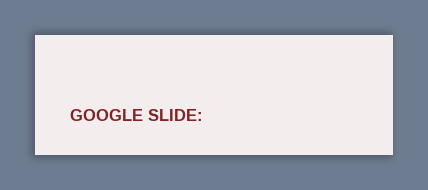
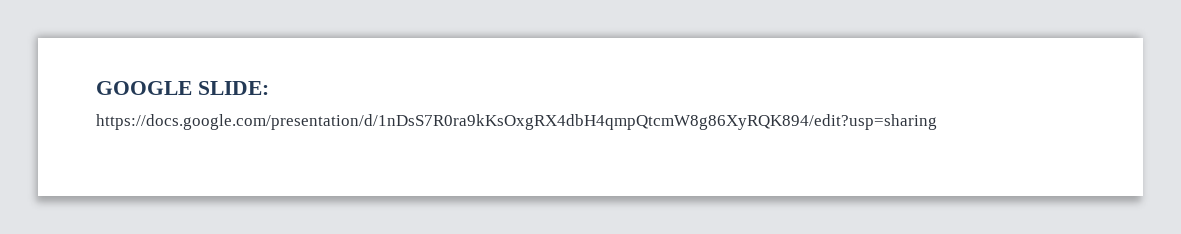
+ https://docs.google.com/presentation/d/1nDsS7R0ra9kKsOxgRX4dbH4qmpQtcmW8g86XyRQK894/edit?usp=sharing

